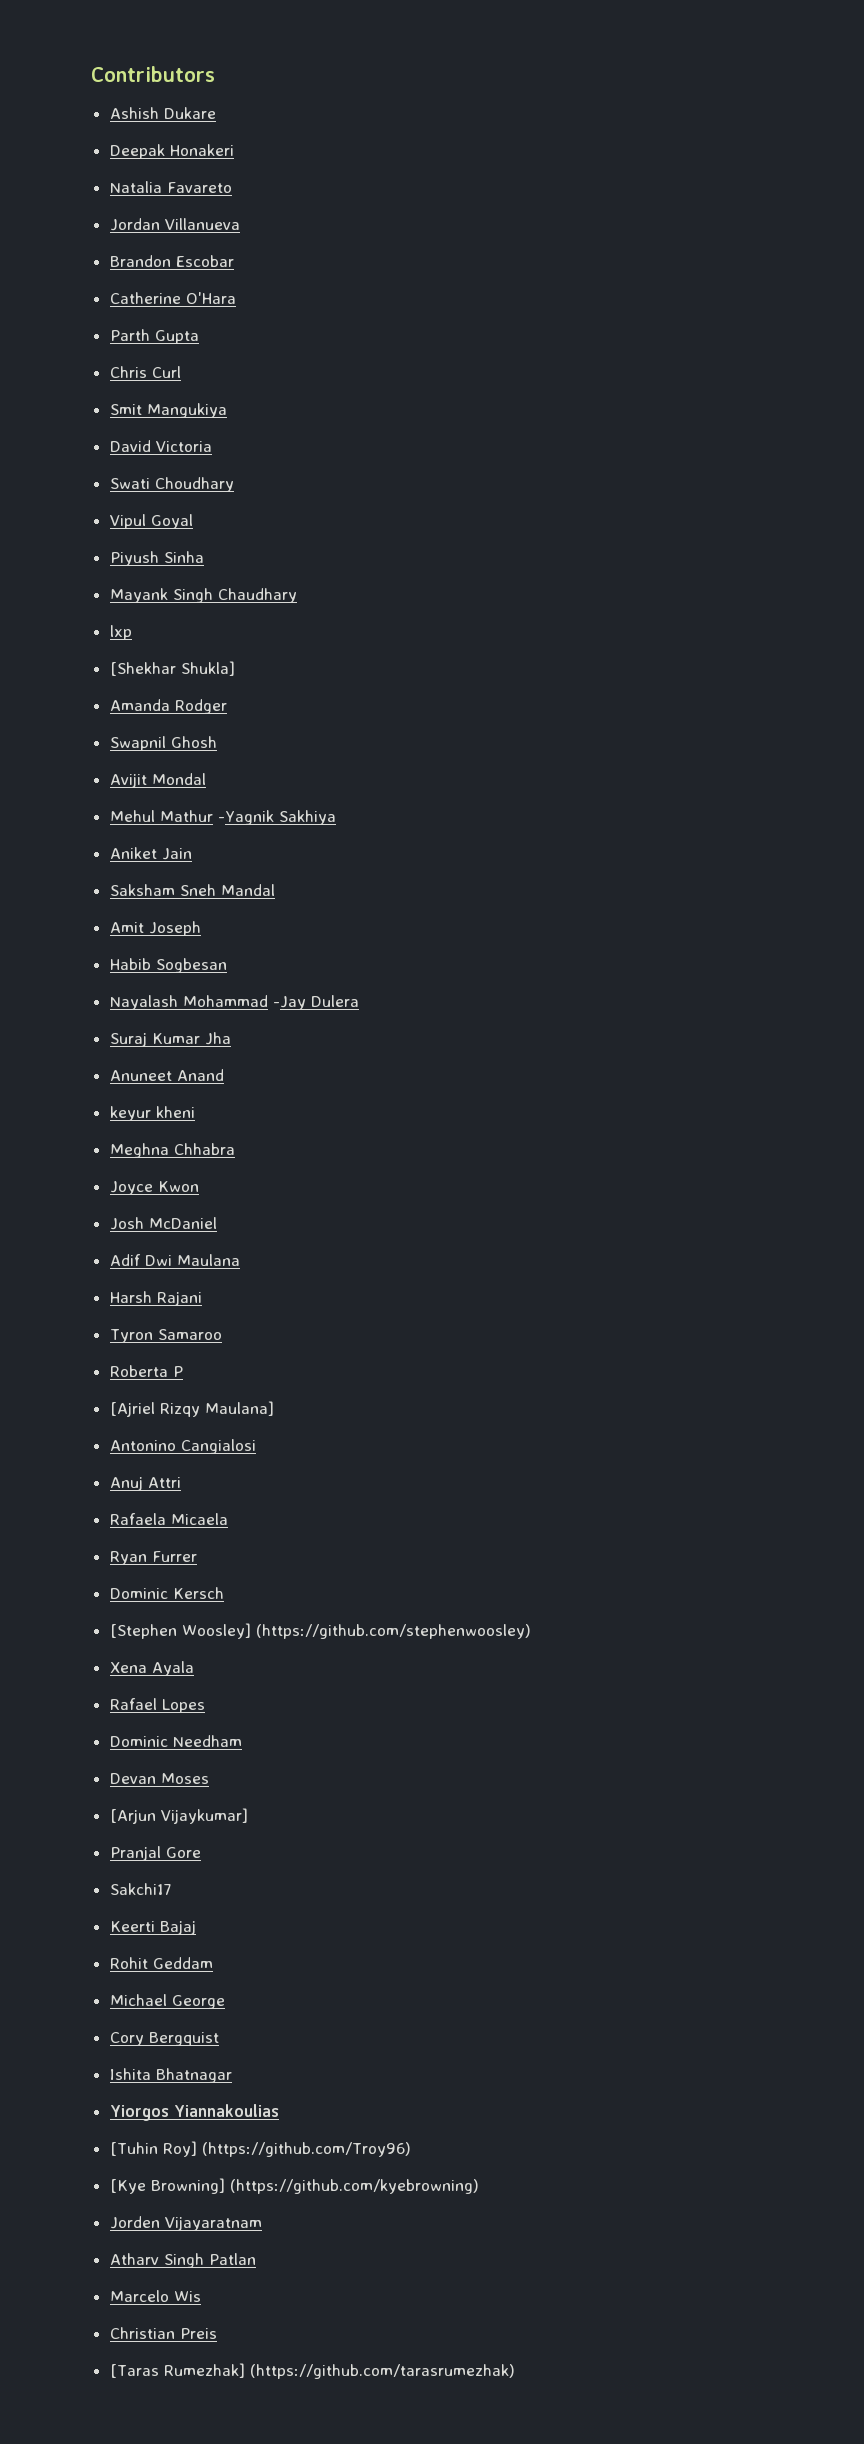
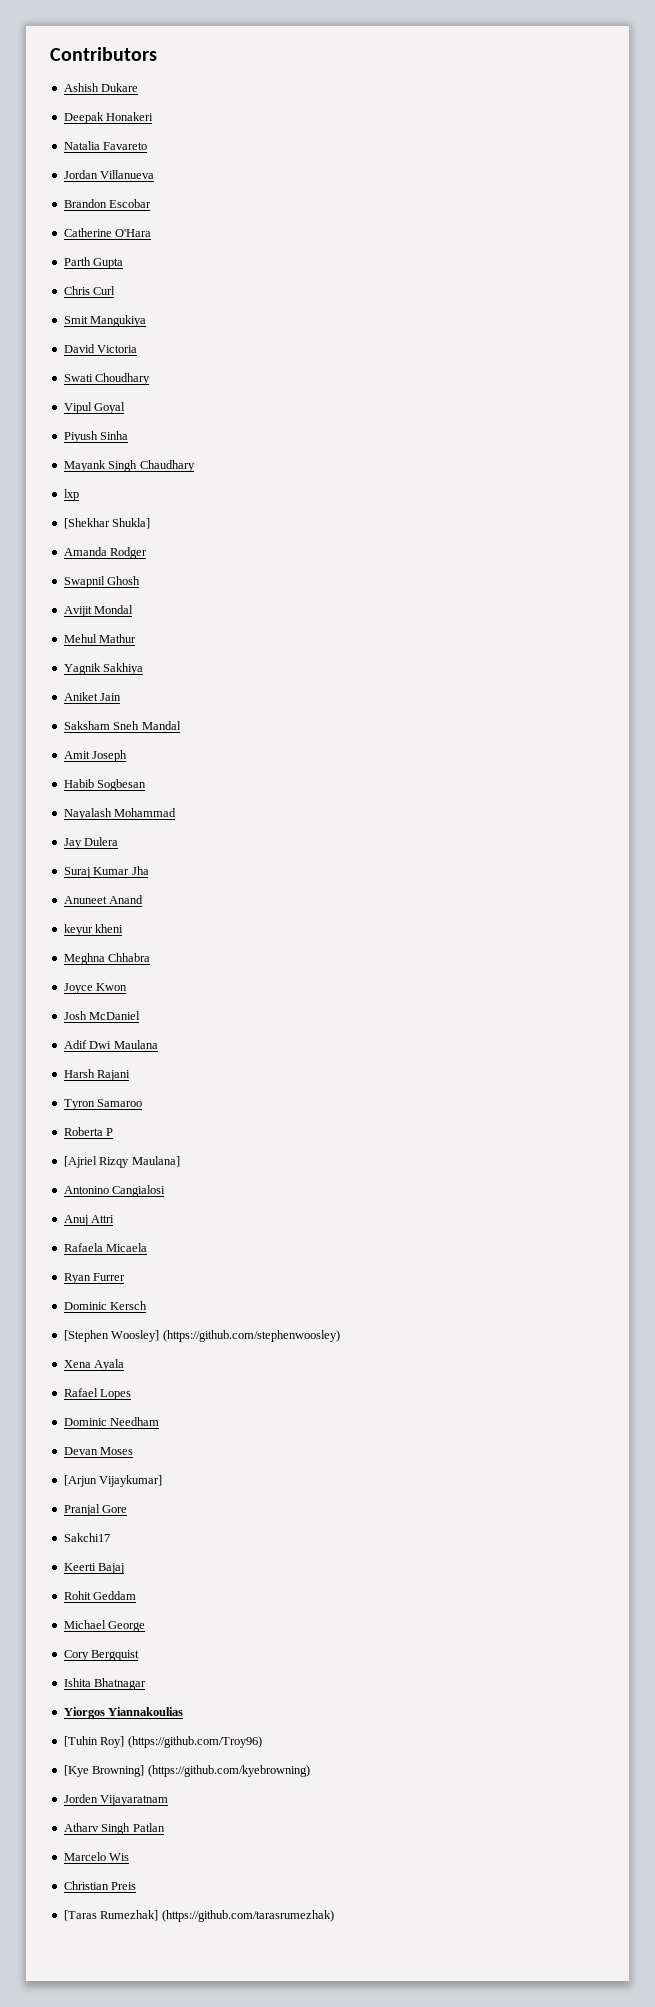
- Mehul Mathur -Yagnik Sakhiya
+ Mehul Mathur
+ Yagnik Sakhiya
- Nayalash Mohammad -Jay Dulera
+ Nayalash Mohammad
+ Jay Dulera

